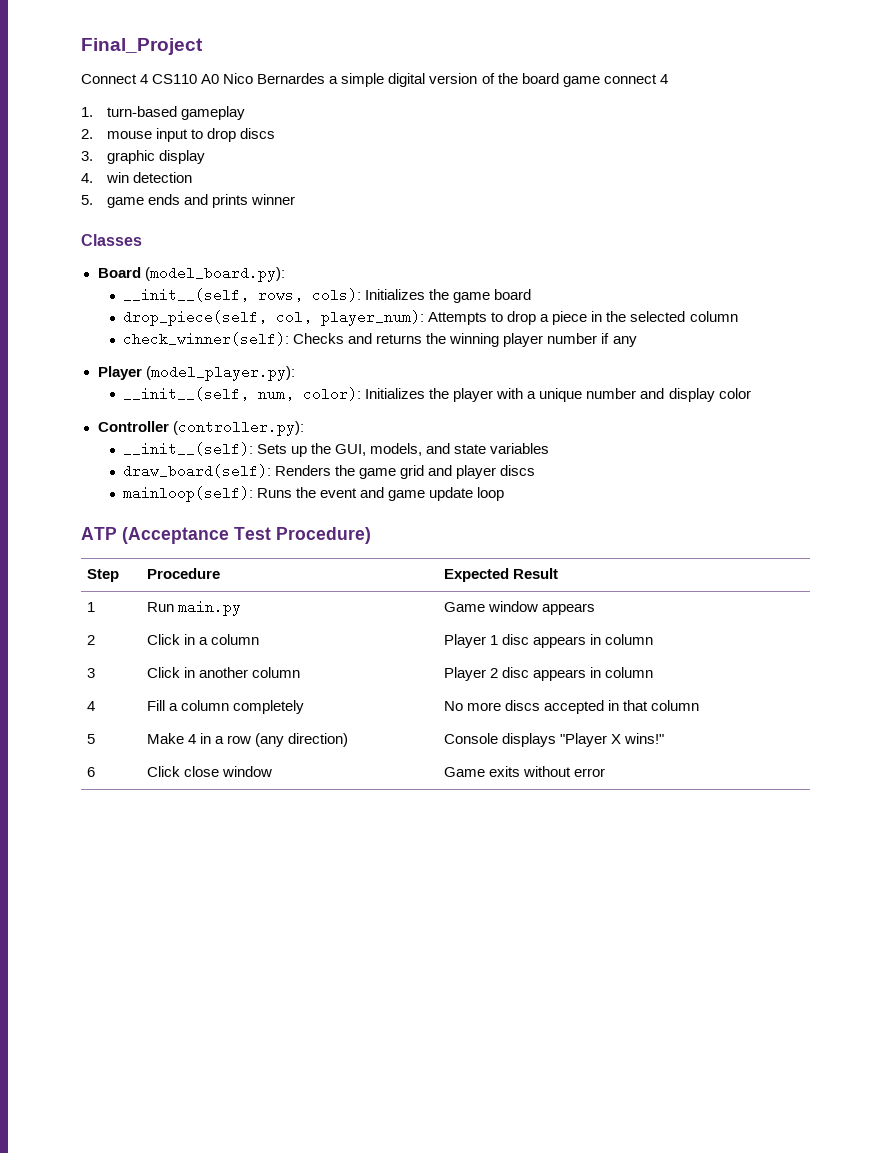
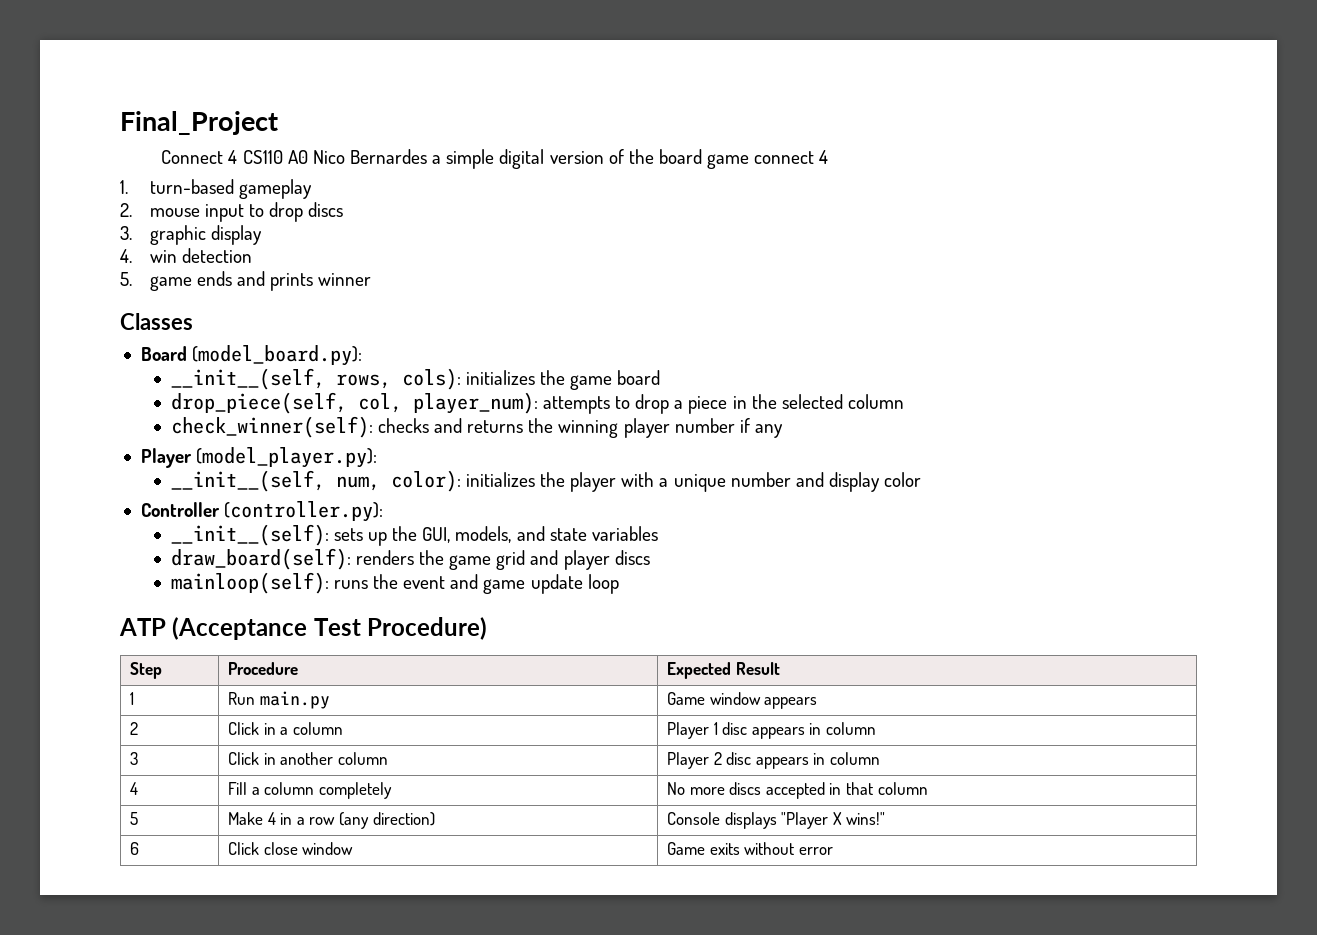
- __init__(self, rows, cols): Initializes the game board
+ __init__(self, rows, cols): initializes the game board
- drop_piece(self, col, player_num): Attempts to drop a piece in the selected column
+ drop_piece(self, col, player_num): attempts to drop a piece in the selected column
- check_winner(self): Checks and returns the winning player number if any
+ check_winner(self): checks and returns the winning player number if any
- __init__(self, num, color): Initializes the player with a unique number and display color
+ __init__(self, num, color): initializes the player with a unique number and display color
- __init__(self): Sets up the GUI, models, and state variables
+ __init__(self): sets up the GUI, models, and state variables
- draw_board(self): Renders the game grid and player discs
+ draw_board(self): renders the game grid and player discs
- mainloop(self): Runs the event and game update loop
+ mainloop(self): runs the event and game update loop

